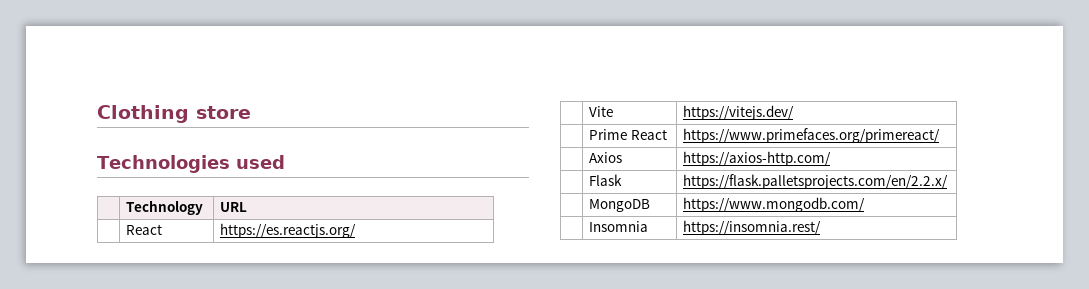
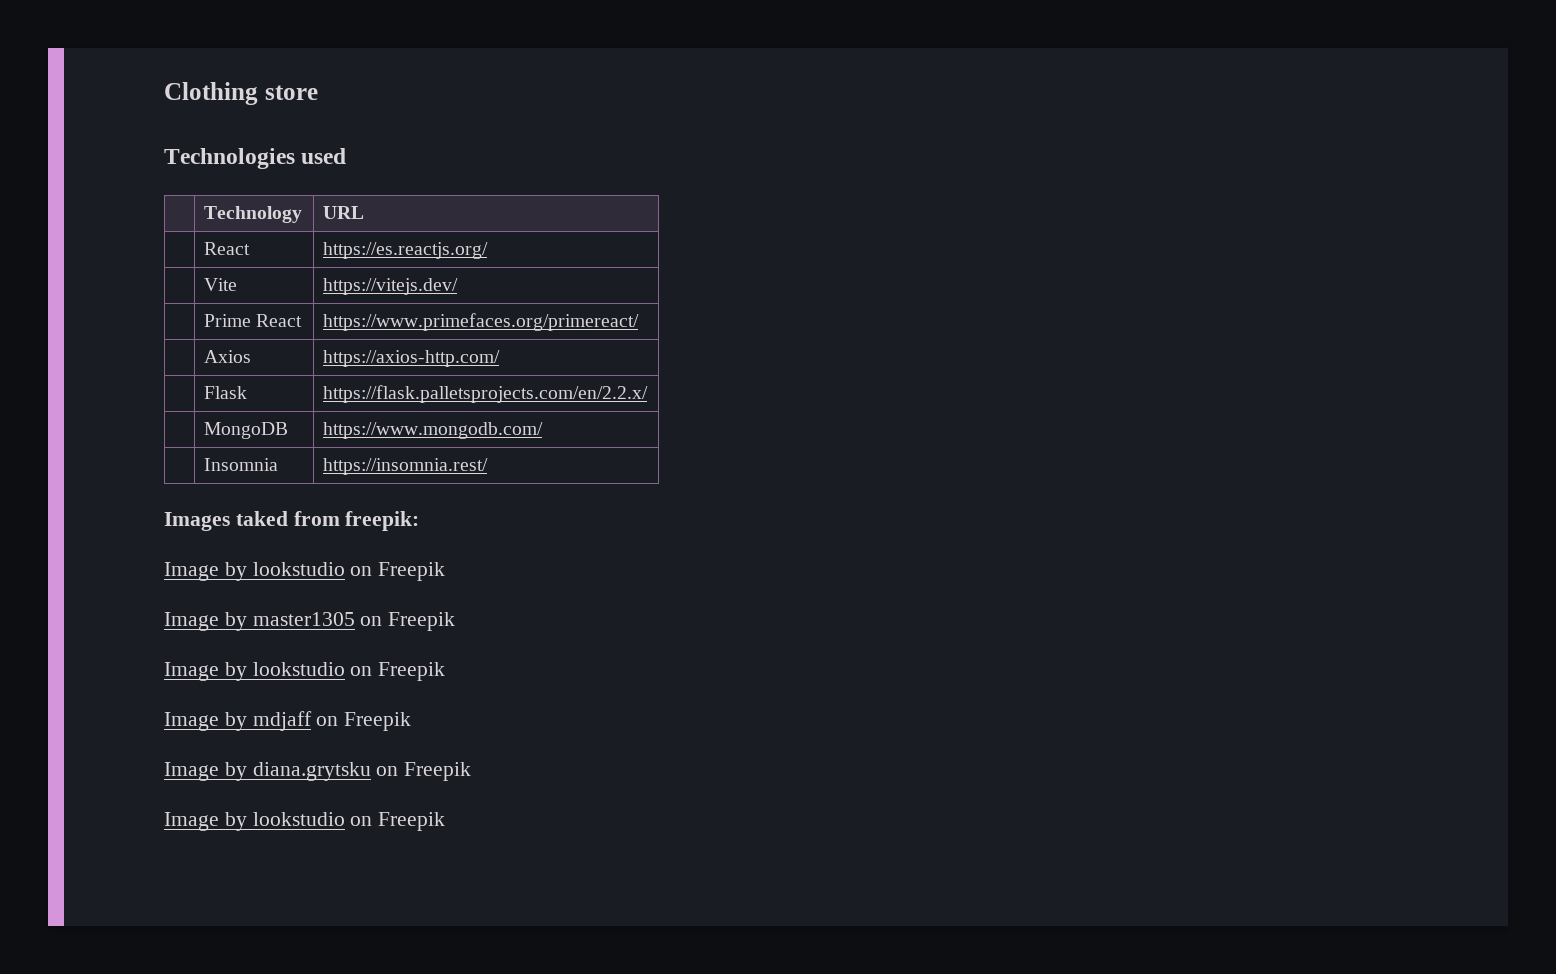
+ Images taked from freepik:
+ Image by lookstudio on Freepik
+ Image by master1305 on Freepik
+ Image by lookstudio on Freepik
+ Image by mdjaff on Freepik
+ Image by diana.grytsku on Freepik
+ Image by lookstudio on Freepik

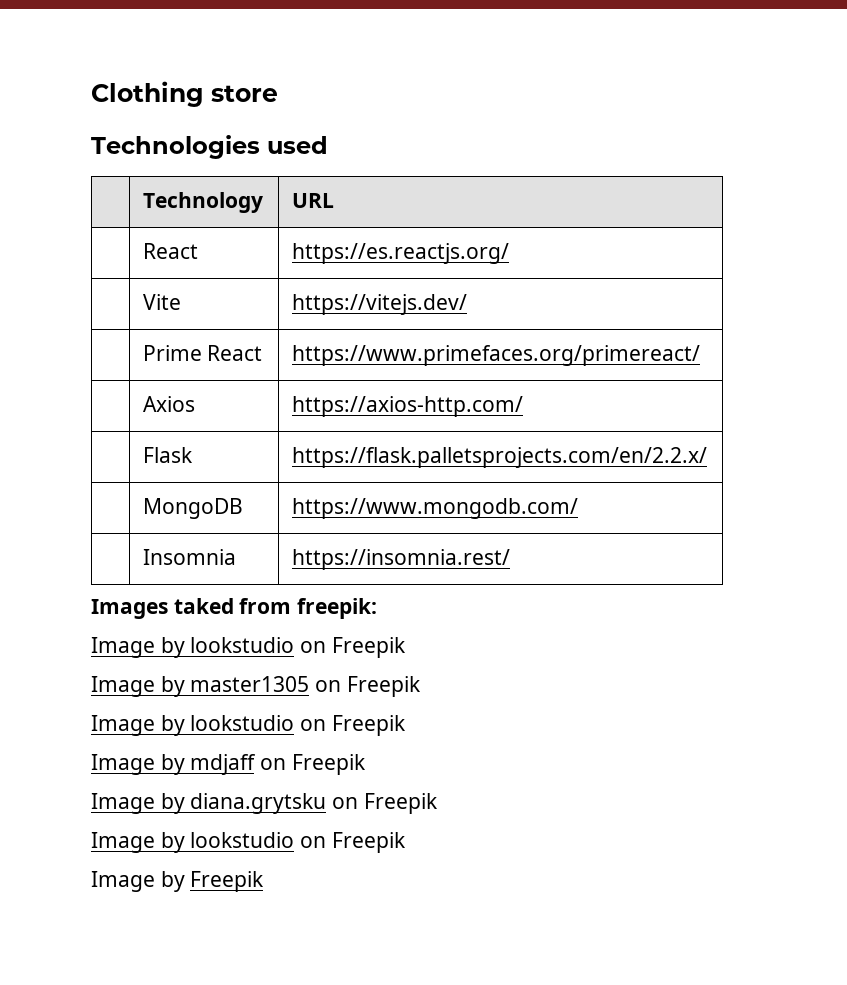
+ Image by Freepik

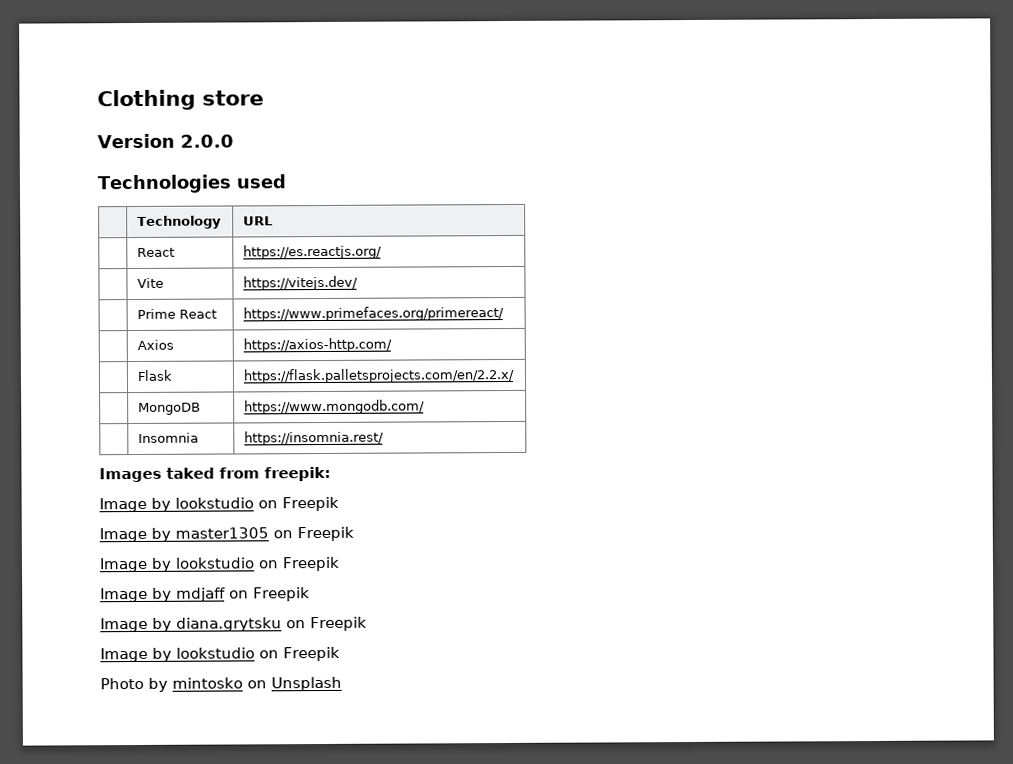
+ Version 2.0.0
- Image by Freepik
+ Photo by mintosko on Unsplash

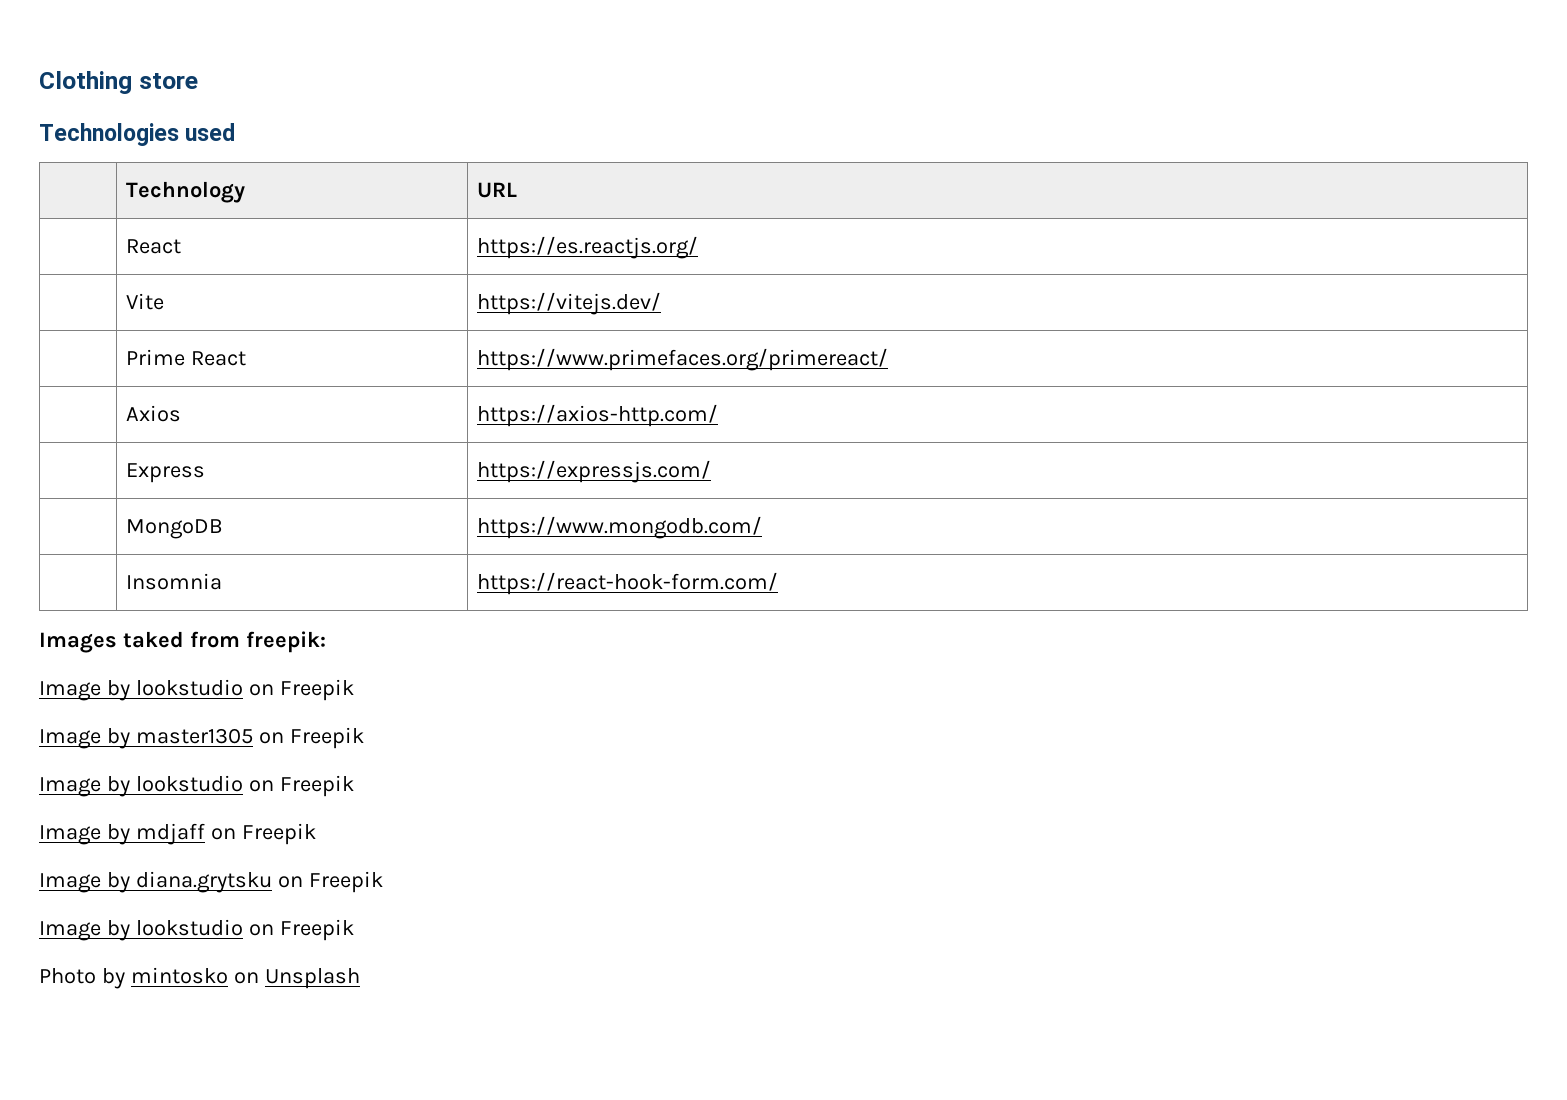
- Version 2.0.0
- | Flask | https://flask.palletsprojects.com/en/2.2.x/
+ | Express | https://expressjs.com/
- | Insomnia | https://insomnia.rest/
+ | Insomnia | https://react-hook-form.com/

